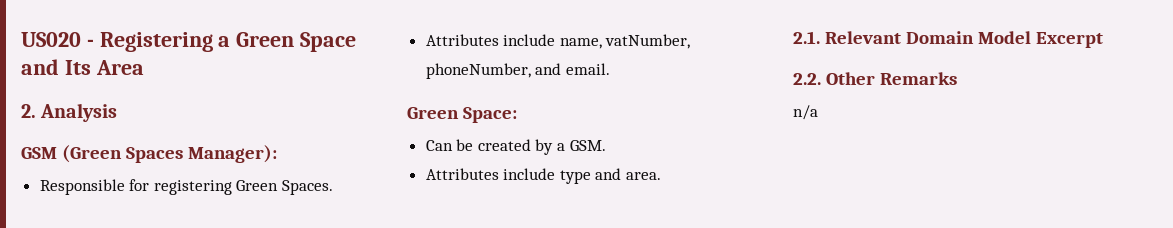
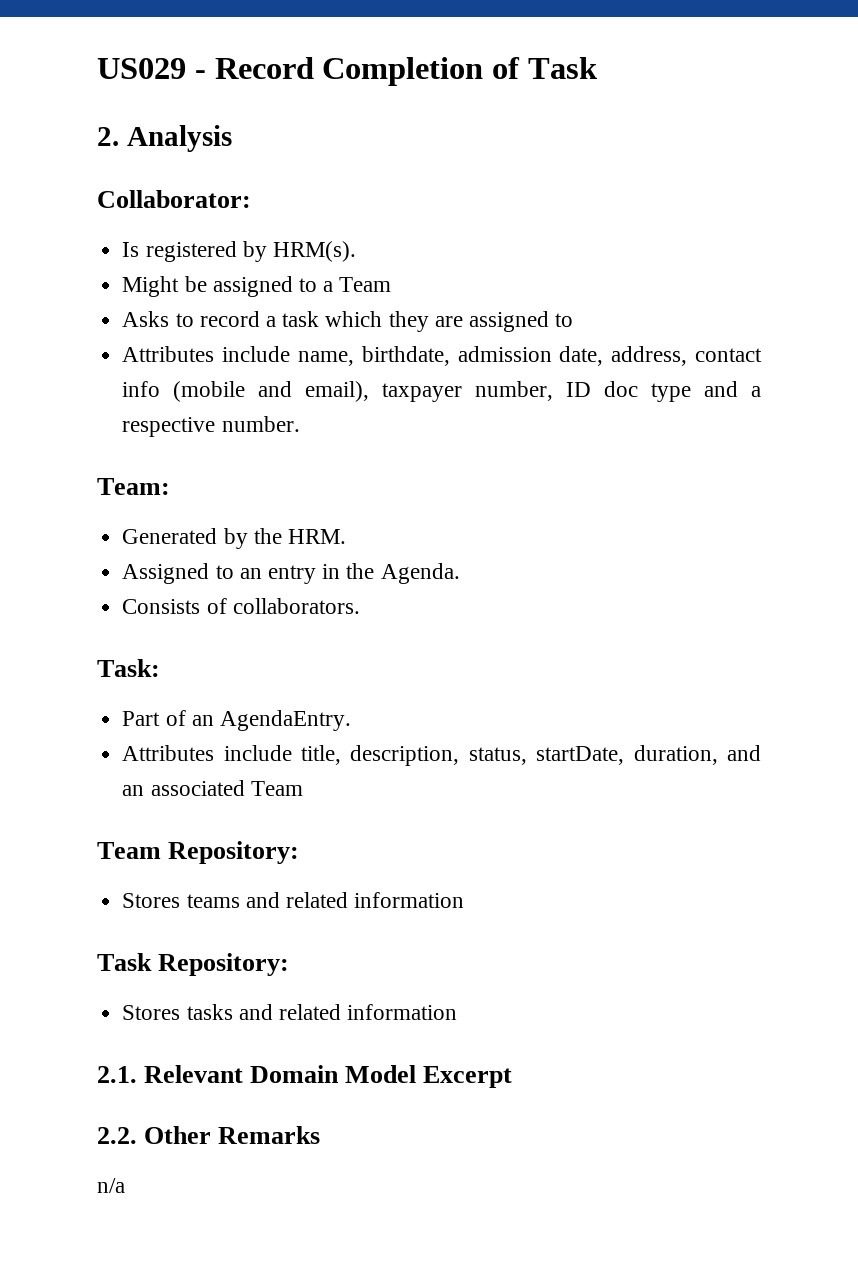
- US020 - Registering a Green Space and Its Area
+ US029 - Record Completion of Task
  2. Analysis
- GSM (Green Spaces Manager):
- Responsible for registering Green Spaces.
- Attributes include name, vatNumber, phoneNumber, and email.
- Green Space:
- Can be created by a GSM.
- Attributes include type and area.
+ Collaborator:
+ Is registered by HRM(s).
+ Might be assigned to a Team
+ Asks to record a task which they are assigned to
+ Attributes include name, birthdate, admission date, address, contact info (mobile and email), taxpayer number, ID doc type and a respective number.
+ Team:
+ Generated by the HRM.
+ Assigned to an entry in the Agenda.
+ Consists of collaborators.
+ Task:
+ Part of an AgendaEntry.
+ Attributes include title, description, status, startDate, duration, and an associated Team
+ Team Repository:
+ Stores teams and related information
+ Task Repository:
+ Stores tasks and related information

